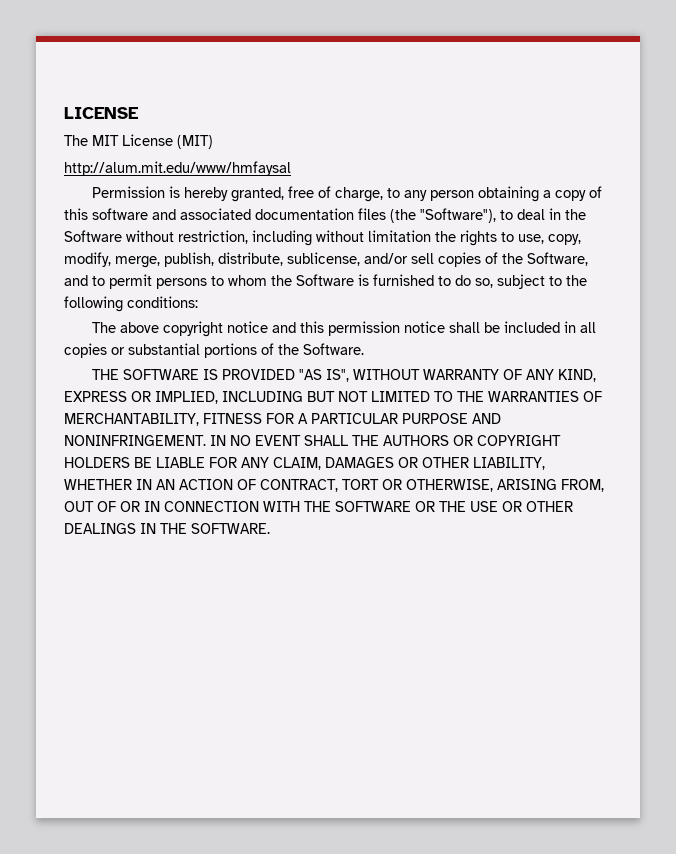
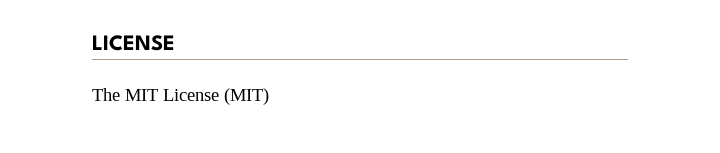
- http://alum.mit.edu/www/hmfaysal
- Permission is hereby granted, free of charge, to any person obtaining a copy of this software and associated documentation files (the "Software"), to deal in the Software without restriction, including without limitation the rights to use, copy, modify, merge, publish, distribute, sublicense, and/or sell copies of the Software, and to permit persons to whom the Software is furnished to do so, subject to the following conditions:
- The above copyright notice and this permission notice shall be included in all copies or substantial portions of the Software.
- THE SOFTWARE IS PROVIDED "AS IS", WITHOUT WARRANTY OF ANY KIND, EXPRESS OR IMPLIED, INCLUDING BUT NOT LIMITED TO THE WARRANTIES OF MERCHANTABILITY, FITNESS FOR A PARTICULAR PURPOSE AND NONINFRINGEMENT. IN NO EVENT SHALL THE AUTHORS OR COPYRIGHT HOLDERS BE LIABLE FOR ANY CLAIM, DAMAGES OR OTHER LIABILITY, WHETHER IN AN ACTION OF CONTRACT, TORT OR OTHERWISE, ARISING FROM, OUT OF OR IN CONNECTION WITH THE SOFTWARE OR THE USE OR OTHER DEALINGS IN THE SOFTWARE.

